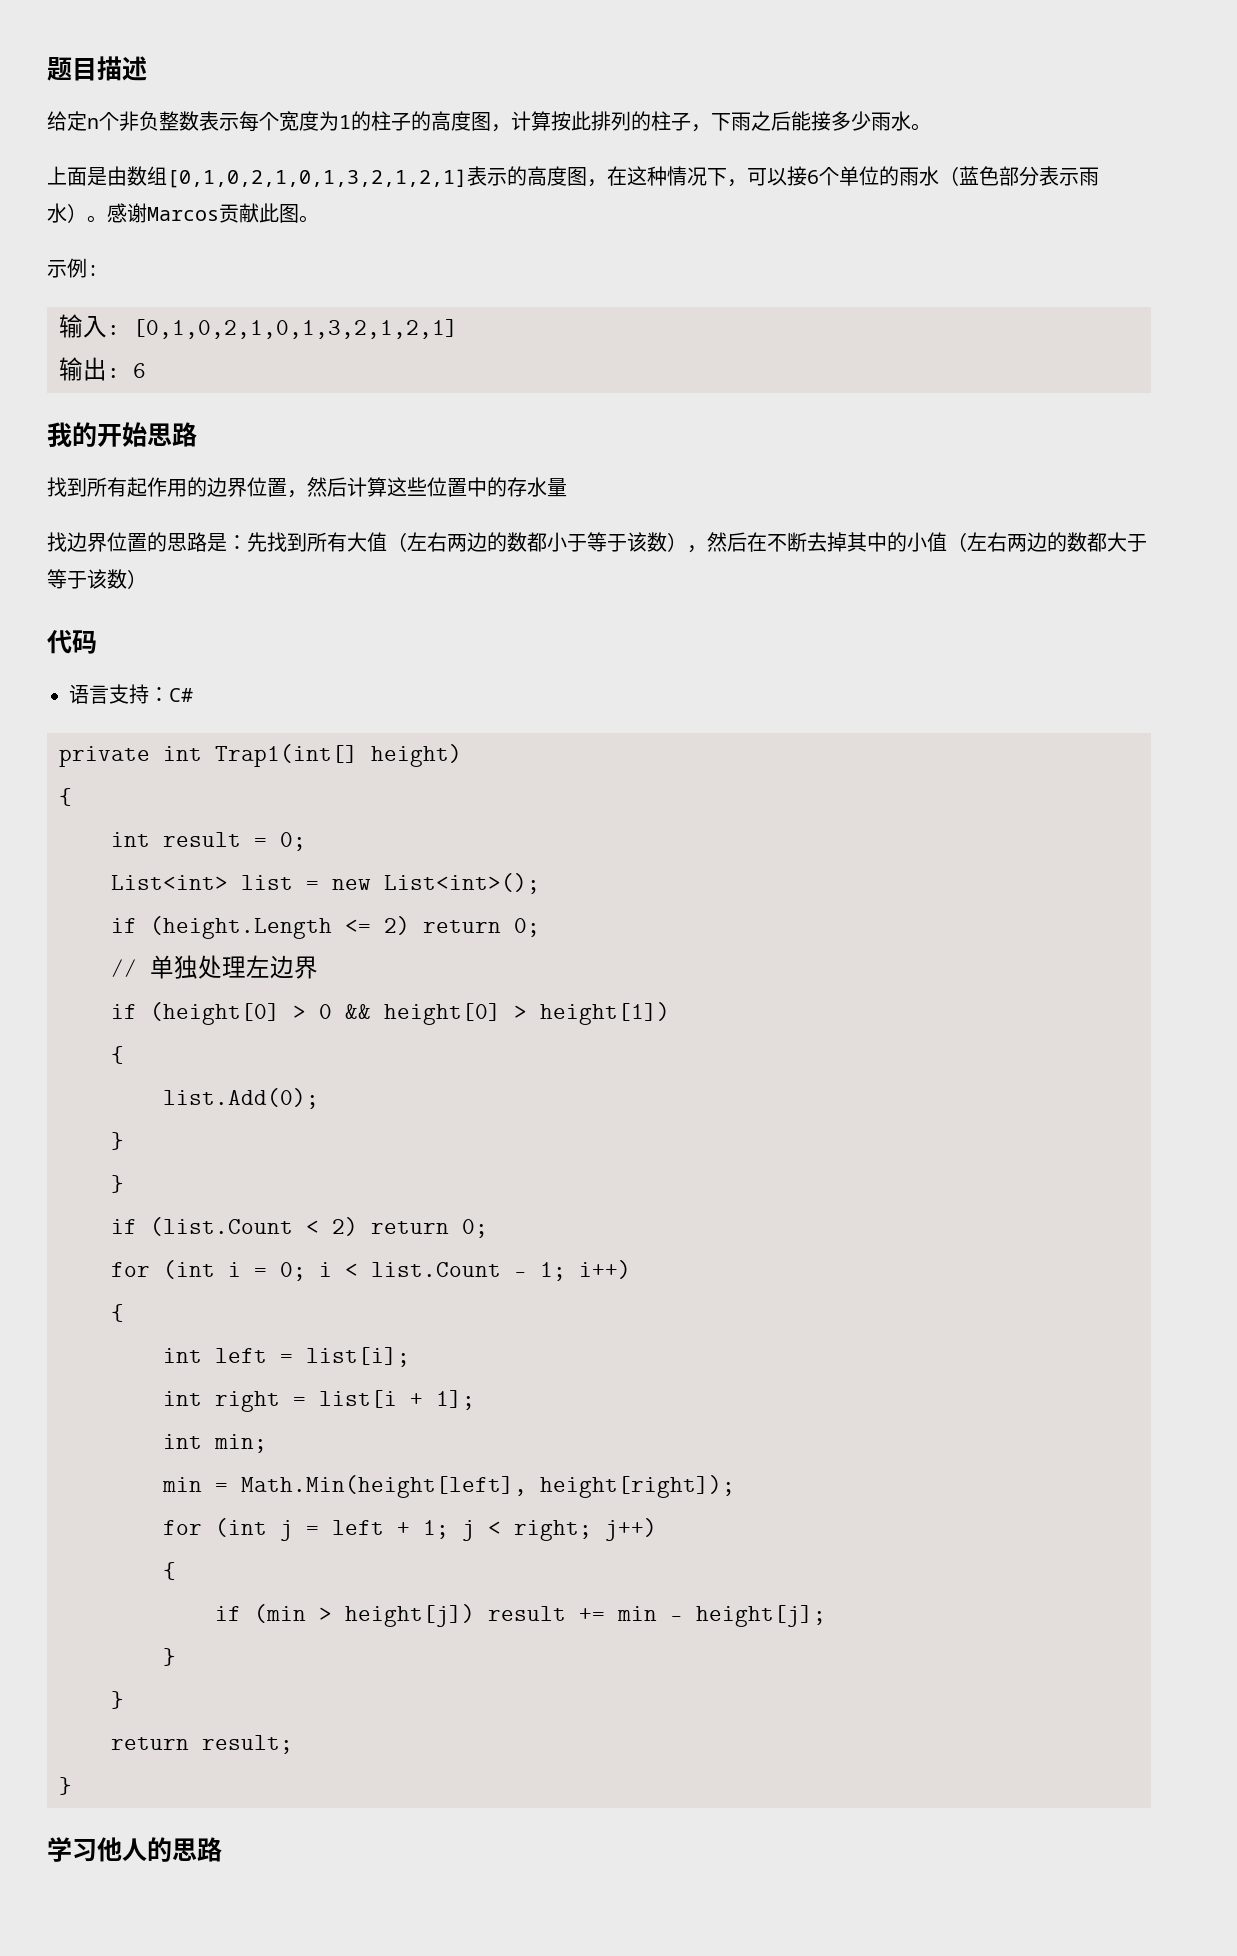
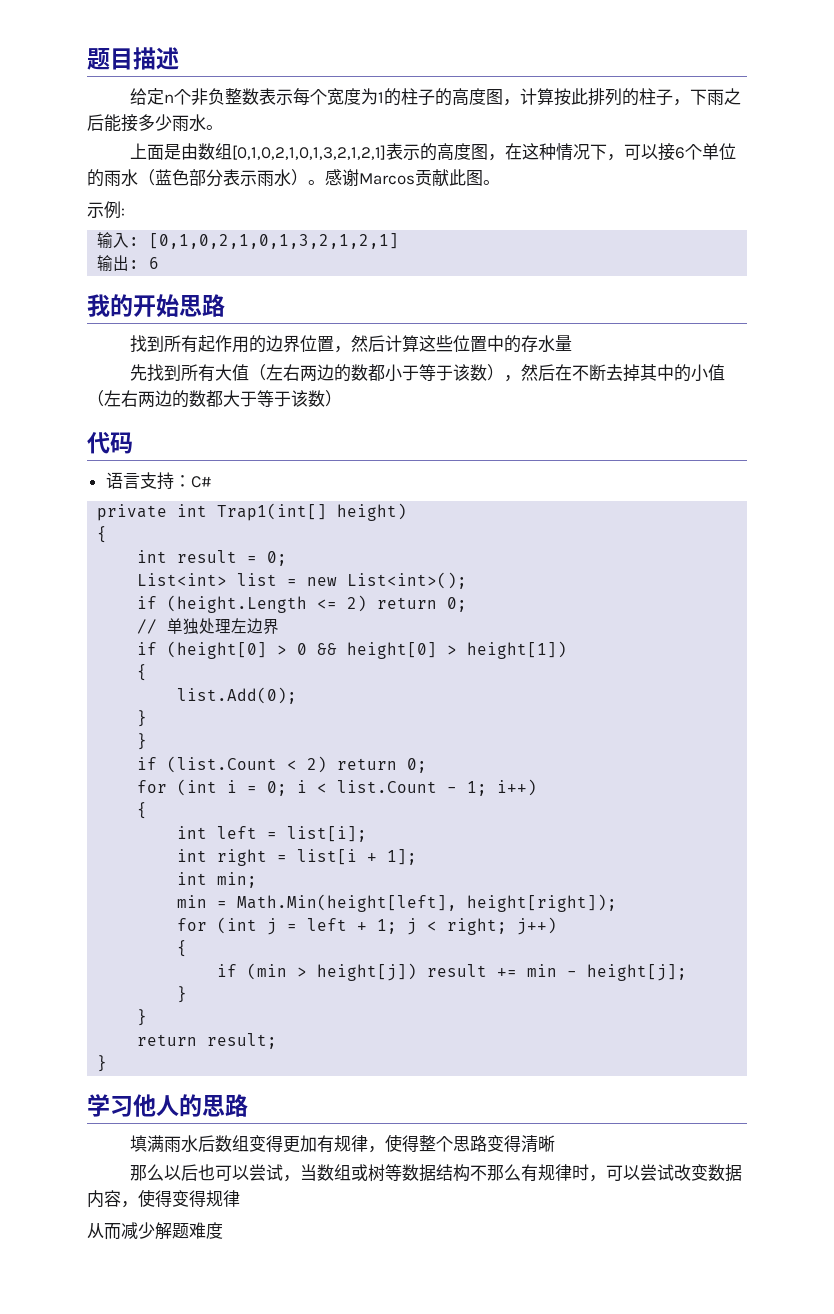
- 找边界位置的思路是：先找到所有大值（左右两边的数都小于等于该数），然后在不断去掉其中的小值（左右两边的数都大于等于该数）
+ 先找到所有大值（左右两边的数都小于等于该数），然后在不断去掉其中的小值（左右两边的数都大于等于该数）
+ 填满雨水后数组变得更加有规律，使得整个思路变得清晰
+ 那么以后也可以尝试，当数组或树等数据结构不那么有规律时，可以尝试改变数据内容，使得变得规律
+ 从而减少解题难度

